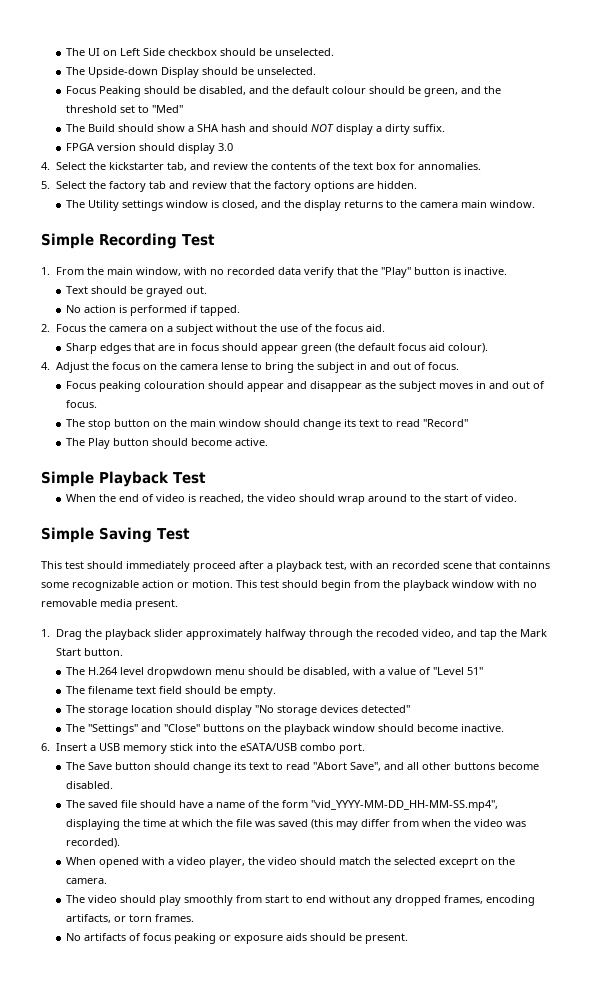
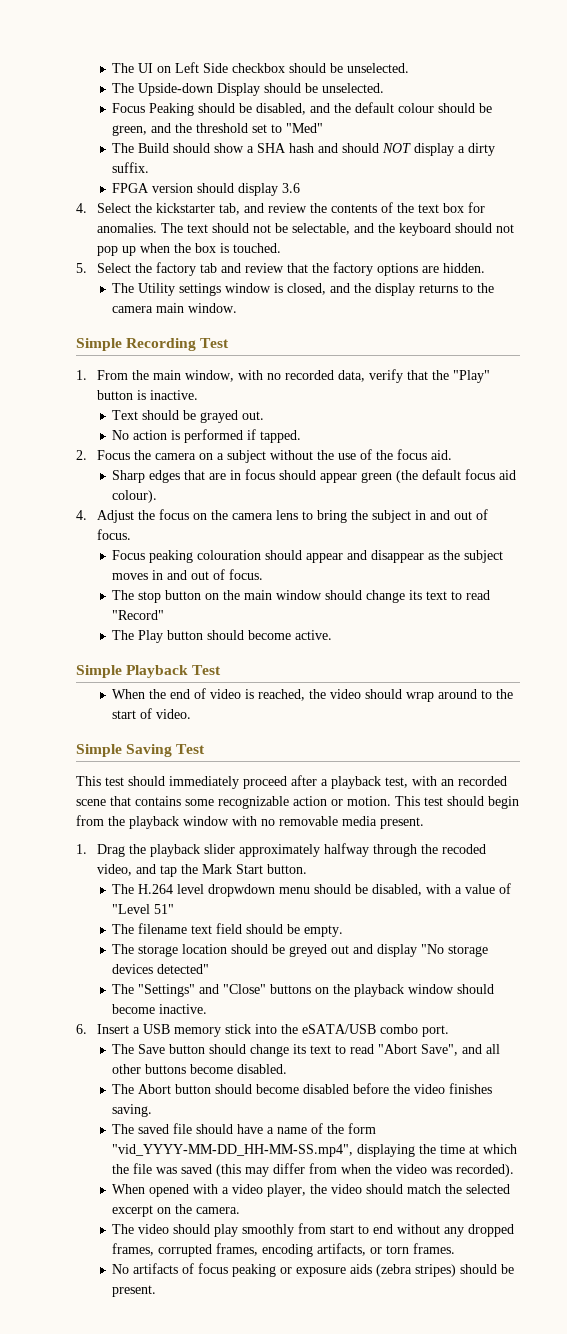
- FPGA version should display 3.0
+ FPGA version should display 3.6
- 4. Select the kickstarter tab, and review the contents of the text box for annomalies.
+ 4. Select the kickstarter tab, and review the contents of the text box for anomalies. The text should not be selectable, and the keyboard should not pop up when the box is touched.
- 1. From the main window, with no recorded data verify that the "Play" button is inactive.
+ 1. From the main window, with no recorded data, verify that the "Play" button is inactive.
- 4. Adjust the focus on the camera lense to bring the subject in and out of focus.
+ 4. Adjust the focus on the camera lens to bring the subject in and out of focus.
- This test should immediately proceed after a playback test, with an recorded scene that containns some recognizable action or motion.
+ This test should immediately proceed after a playback test, with an recorded scene that contains some recognizable action or motion.
- The storage location should display "No storage devices detected"
+ The storage location should be greyed out and display "No storage devices detected"
+ The Abort button should become disabled before the video finishes saving.
- When opened with a video player, the video should match the selected exceprt on the camera.
+ When opened with a video player, the video should match the selected excerpt on the camera.
- The video should play smoothly from start to end without any dropped frames, encoding artifacts, or torn frames.
+ The video should play smoothly from start to end without any dropped frames, corrupted frames, encoding artifacts, or torn frames.
- No artifacts of focus peaking or exposure aids should be present.
+ No artifacts of focus peaking or exposure aids (zebra stripes) should be present.

